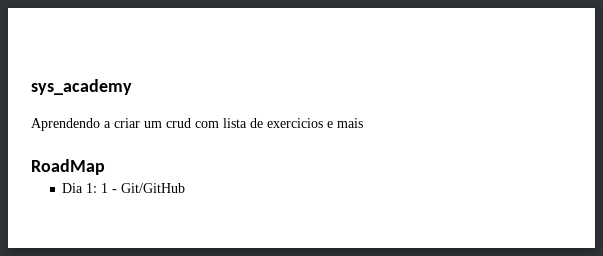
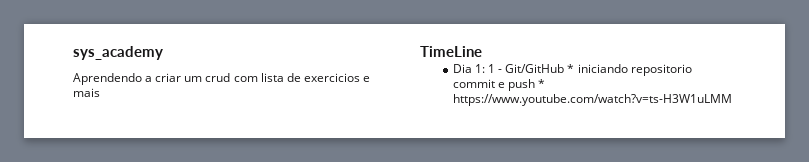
- RoadMap
+ TimeLine
- Dia 1: 1 - Git/GitHub
+ Dia 1: 1 - Git/GitHub * iniciando repositorio commit e push * https://www.youtube.com/watch?v=ts-H3W1uLMM

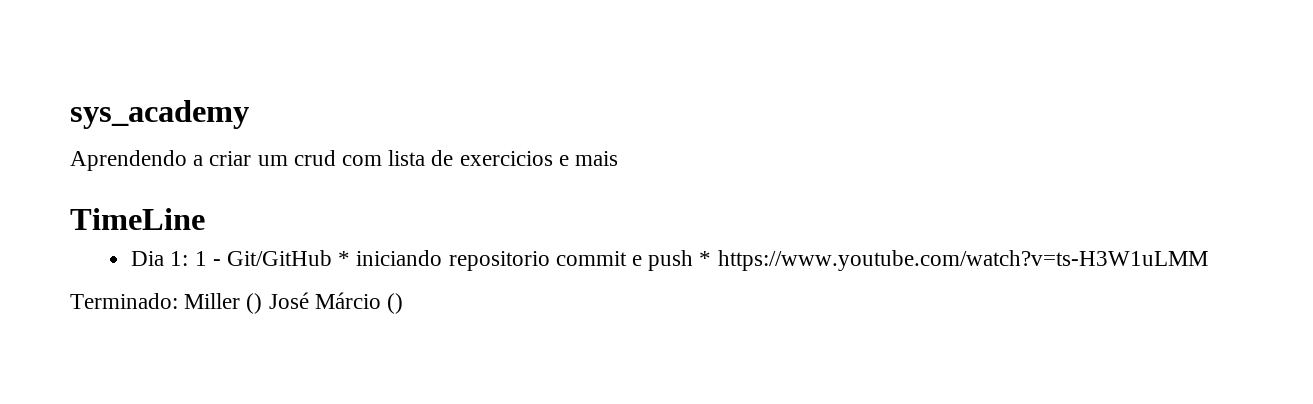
+ Terminado: Miller () José Márcio ()

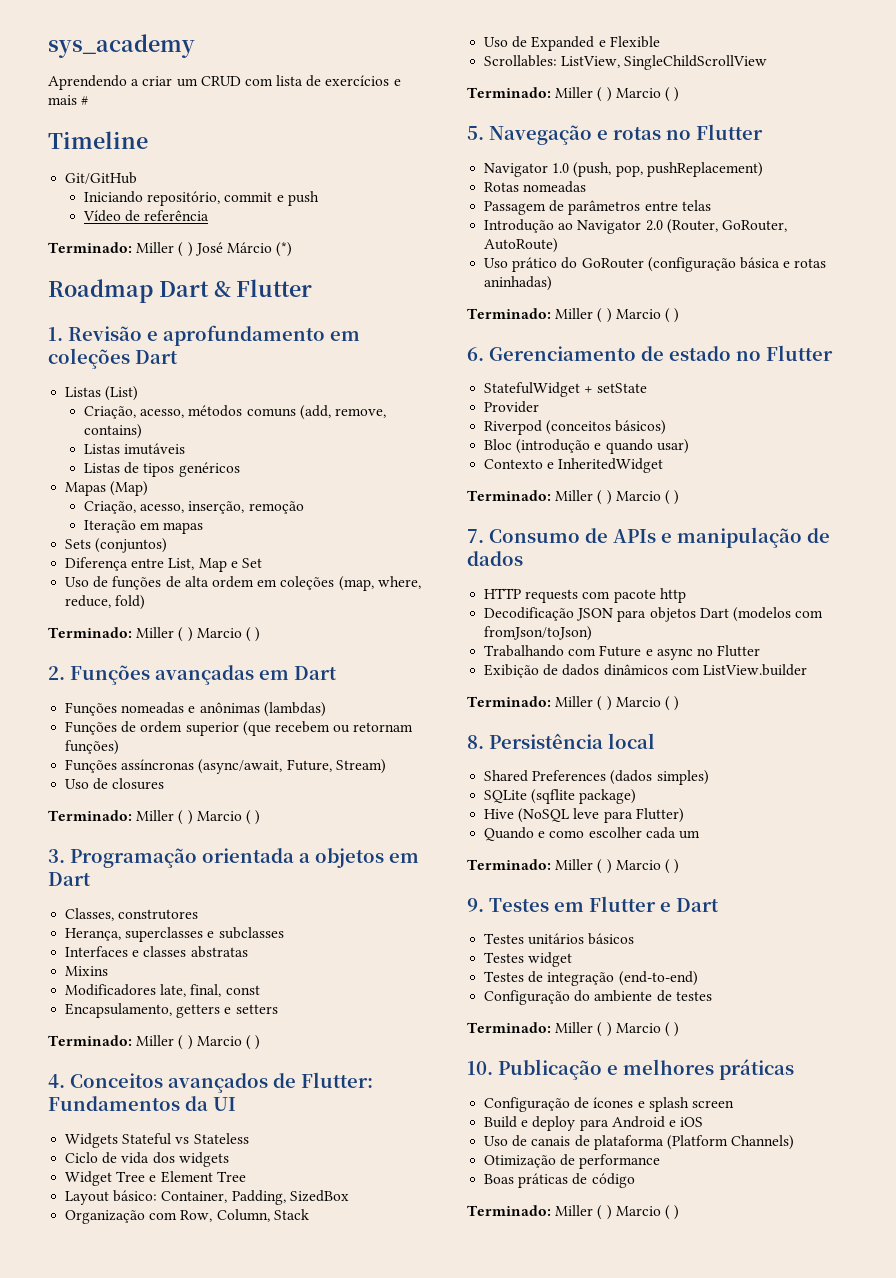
- Aprendendo a criar um crud com lista de exercicios e mais
- TimeLine
- Dia 1: 1 - Git/GitHub * iniciando repositorio commit e push * https://www.youtube.com/watch?v=ts-H3W1uLMM
- Terminado: Miller () José Márcio ()
+ Aprendendo a criar um CRUD com lista de exercícios e mais #
+ Timeline
+ Git/GitHub
+ Iniciando repositório, commit e push
+ Vídeo de referência
+ Terminado: Miller ( ) José Márcio (*)
+ Roadmap Dart & Flutter
+ 1. Revisão e aprofundamento em coleções Dart
+ Listas (List)
+ Criação, acesso, métodos comuns (add, remove, contains)
+ Listas imutáveis
+ Listas de tipos genéricos
+ Mapas (Map)
+ Criação, acesso, inserção, remoção
+ Iteração em mapas
+ Sets (conjuntos)
+ Diferença entre List, Map e Set
+ Uso de funções de alta ordem em coleções (map, where, reduce, fold)
+ Terminado: Miller ( ) Marcio ( )
+ 2. Funções avançadas em Dart
+ Funções nomeadas e anônimas (lambdas)
+ Funções de ordem superior (que recebem ou retornam funções)
+ Funções assíncronas (async/await, Future, Stream)
+ Uso de closures
+ Terminado: Miller ( ) Marcio ( )
+ 3. Programação orientada a objetos em Dart
+ Classes, construtores
+ Herança, superclasses e subclasses
+ Interfaces e classes abstratas
+ Mixins
+ Modificadores late, final, const
+ Encapsulamento, getters e setters
+ Terminado: Miller ( ) Marcio ( )
+ 4. Conceitos avançados de Flutter: Fundamentos da UI
+ Widgets Stateful vs Stateless
+ Ciclo de vida dos widgets
+ Widget Tree e Element Tree
+ Layout básico: Container, Padding, SizedBox
+ Organização com Row, Column, Stack
+ Uso de Expanded e Flexible
+ Scrollables: ListView, SingleChildScrollView
+ Terminado: Miller ( ) Marcio ( )
+ 5. Navegação e rotas no Flutter
+ Navigator 1.0 (push, pop, pushReplacement)
+ Rotas nomeadas
+ Passagem de parâmetros entre telas
+ Introdução ao Navigator 2.0 (Router, GoRouter, AutoRoute)
+ Uso prático do GoRouter (configuração básica e rotas aninhadas)
+ Terminado: Miller ( ) Marcio ( )
+ 6. Gerenciamento de estado no Flutter
+ StatefulWidget + setState
+ Provider
+ Riverpod (conceitos básicos)
+ Bloc (introdução e quando usar)
+ Contexto e InheritedWidget
+ Terminado: Miller ( ) Marcio ( )
+ 7. Consumo de APIs e manipulação de dados
+ HTTP requests com pacote http
+ Decodificação JSON para objetos Dart (modelos com fromJson/toJson)
+ Trabalhando com Future e async no Flutter
+ Exibição de dados dinâmicos com ListView.builder
+ Terminado: Miller ( ) Marcio ( )
+ 8. Persistência local
+ Shared Preferences (dados simples)
+ SQLite (sqflite package)
+ Hive (NoSQL leve para Flutter)
+ Quando e como escolher cada um
+ Terminado: Miller ( ) Marcio ( )
+ 9. Testes em Flutter e Dart
+ Testes unitários básicos
+ Testes widget
+ Testes de integração (end-to-end)
+ Configuração do ambiente de testes
+ Terminado: Miller ( ) Marcio ( )
+ 10. Publicação e melhores práticas
+ Configuração de ícones e splash screen
+ Build e deploy para Android e iOS
+ Uso de canais de plataforma (Platform Channels)
+ Otimização de performance
+ Boas práticas de código
+ Terminado: Miller ( ) Marcio ( )

